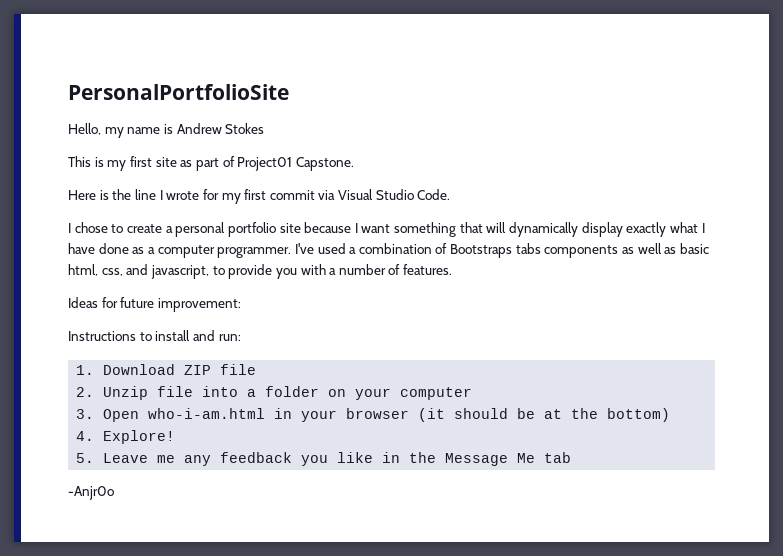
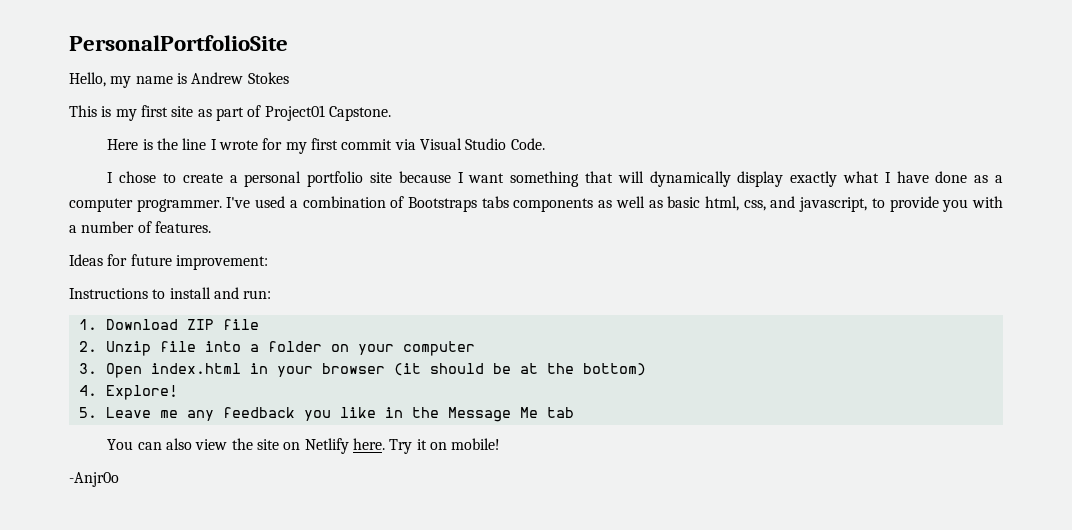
- 3. Open who-i-am.html in your browser (it should be at the bottom)
+ 3. Open index.html in your browser (it should be at the bottom)
+ You can also view the site on Netlify here. Try it on mobile!

